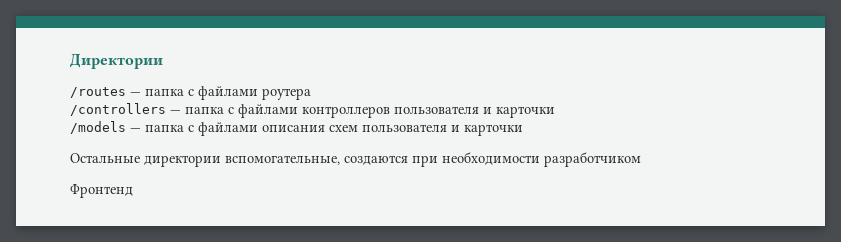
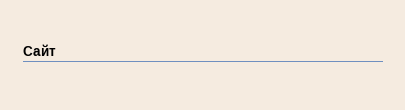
- Директории
- /routes — папка с файлами роутера
- /controllers — папка с файлами контроллеров пользователя и карточки
- /models — папка с файлами описания схем пользователя и карточки
- Остальные директории вспомогательные, создаются при необходимости разработчиком
- Фронтенд
+ Caйт

